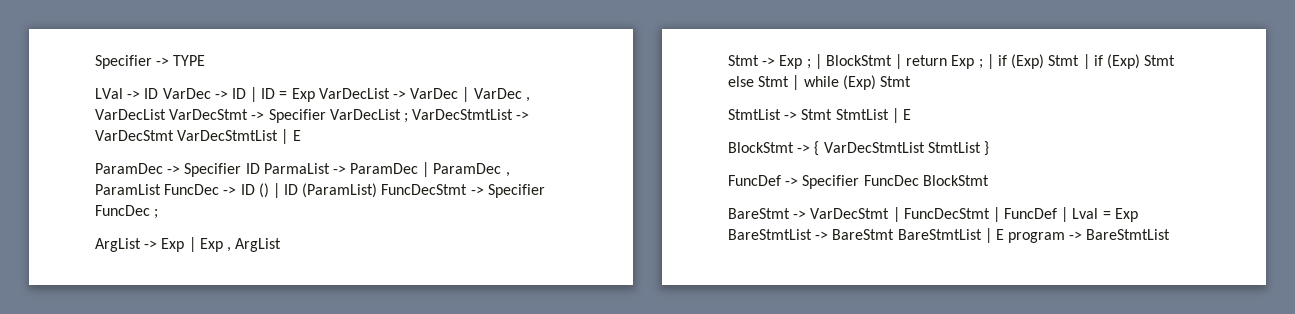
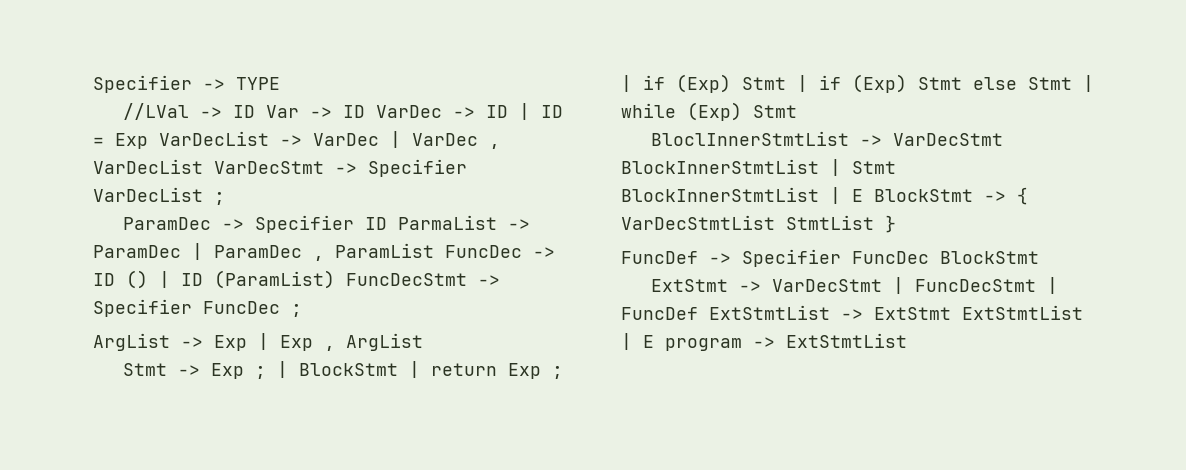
- LVal -> ID VarDec -> ID | ID = Exp VarDecList -> VarDec | VarDec , VarDecList VarDecStmt -> Specifier VarDecList ; VarDecStmtList -> VarDecStmt VarDecStmtList | E
+ //LVal -> ID Var -> ID VarDec -> ID | ID = Exp VarDecList -> VarDec | VarDec , VarDecList VarDecStmt -> Specifier VarDecList ;
- StmtList -> Stmt StmtList | E
- BlockStmt -> { VarDecStmtList StmtList }
+ BloclInnerStmtList -> VarDecStmt BlockInnerStmtList | Stmt BlockInnerStmtList | E BlockStmt -> { VarDecStmtList StmtList }
- BareStmt -> VarDecStmt | FuncDecStmt | FuncDef | Lval = Exp BareStmtList -> BareStmt BareStmtList | E program -> BareStmtList
+ ExtStmt -> VarDecStmt | FuncDecStmt | FuncDef ExtStmtList -> ExtStmt ExtStmtList | E program -> ExtStmtList

